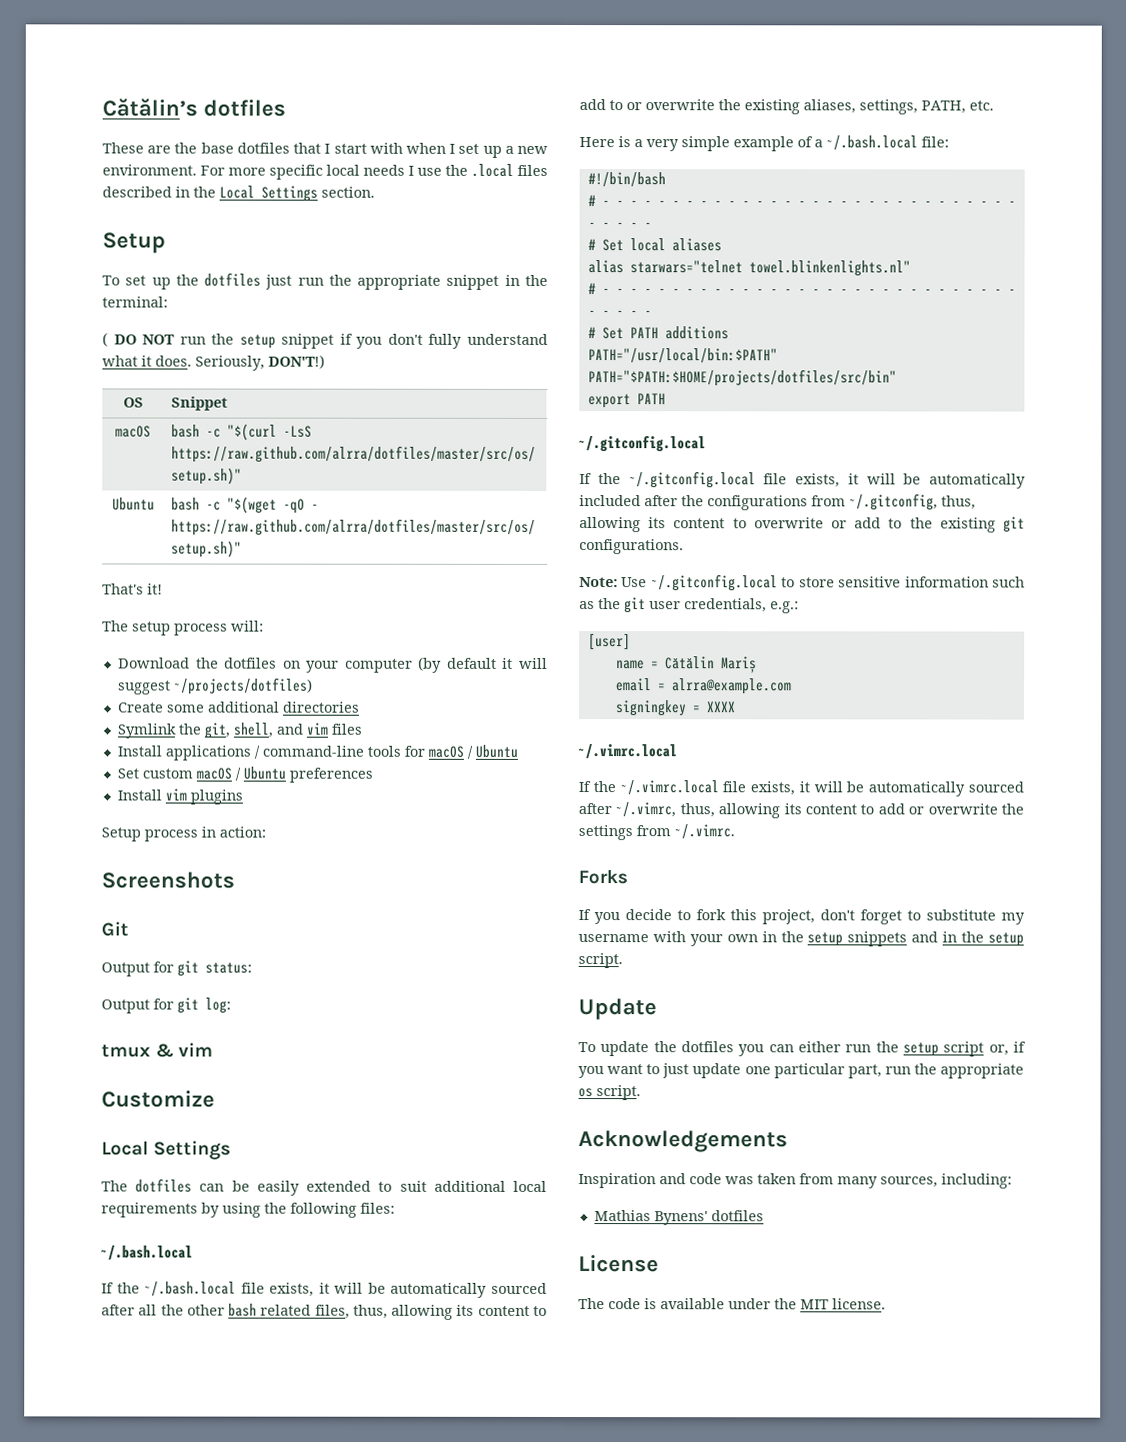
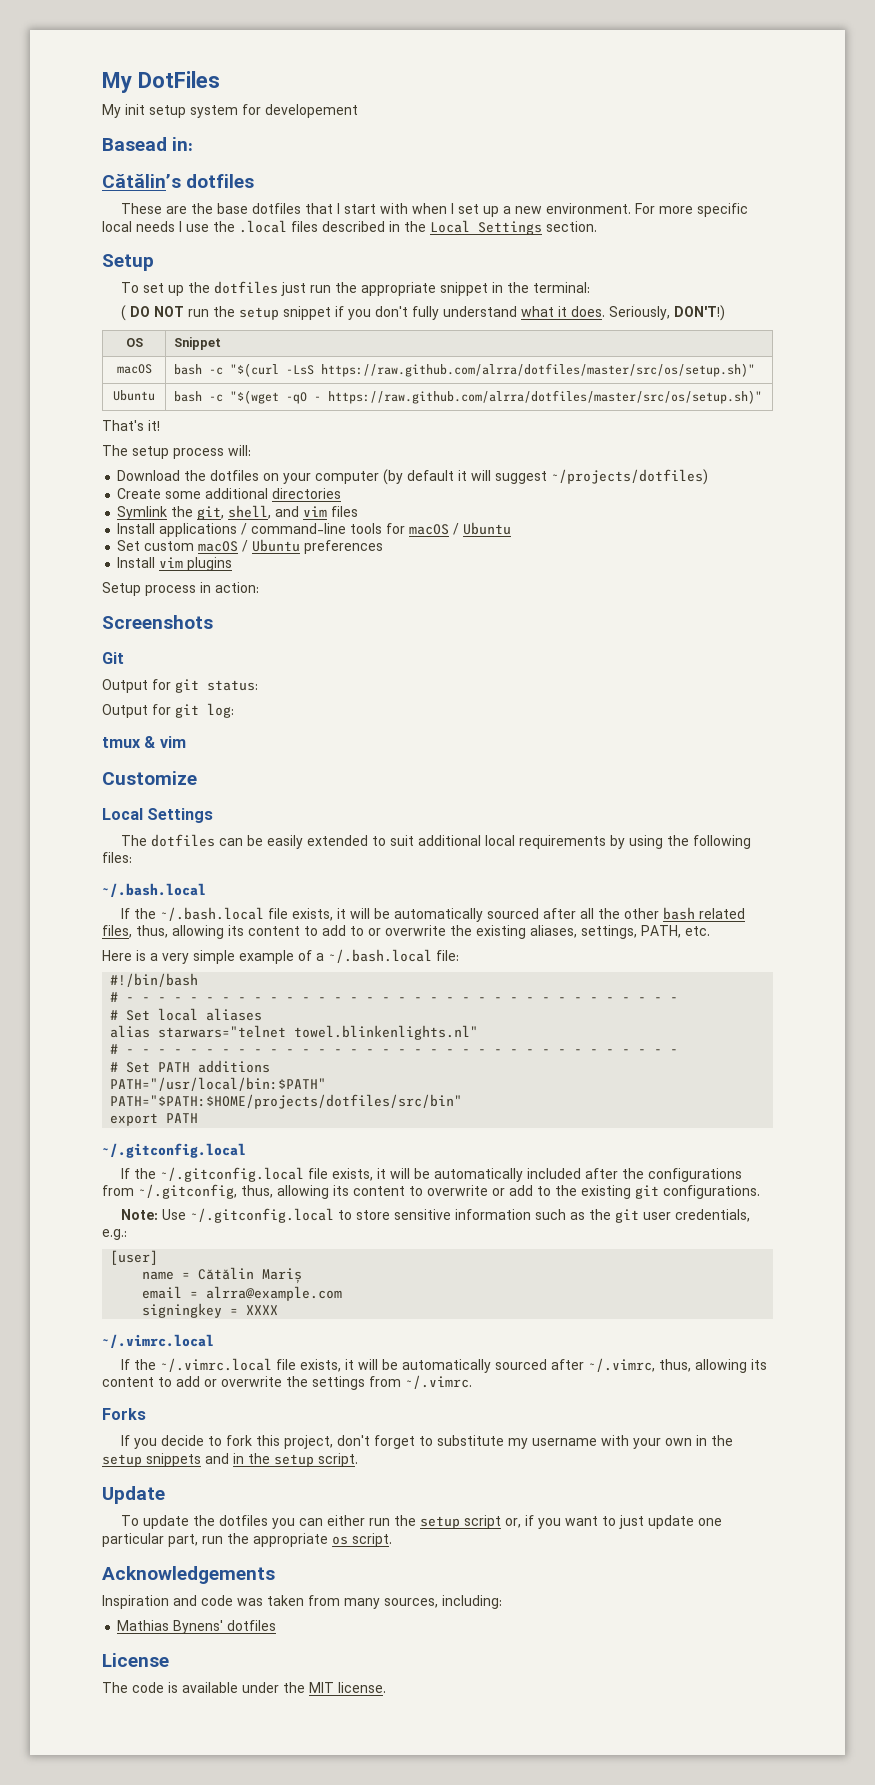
+ My DotFiles
+ My init setup system for developement
+ Basead in:

